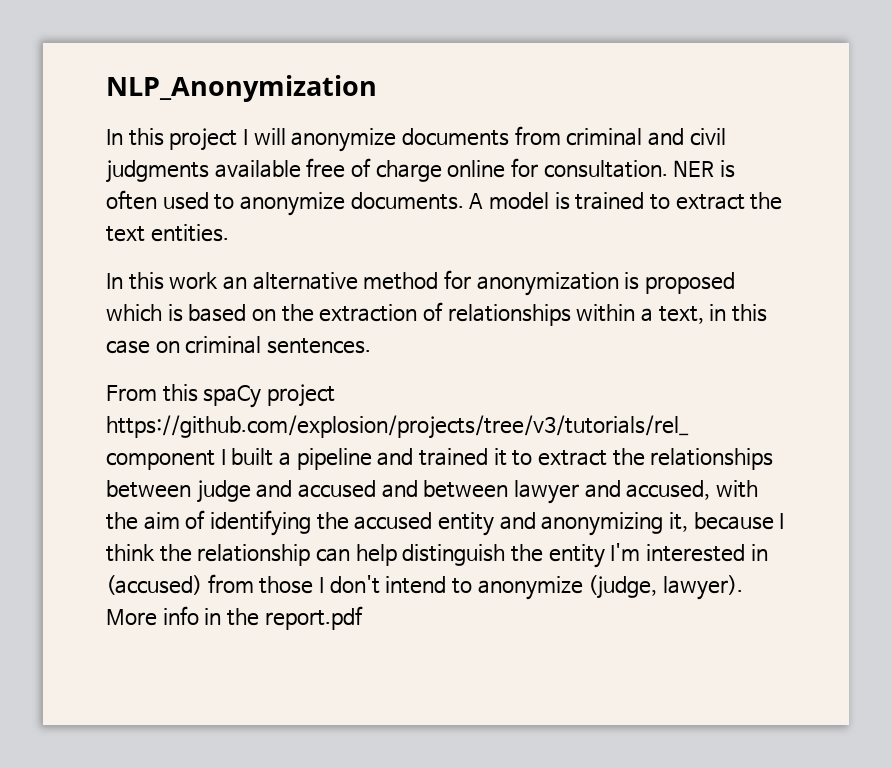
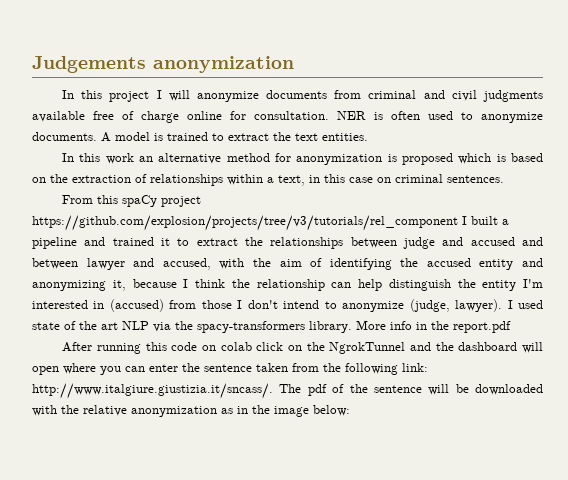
- NLP_Anonymization
+ Judgements anonymization
+ I used state of the art NLP via the spacy-transformers library.
+ After running this code on colab click on the NgrokTunnel and the dashboard will open where you can enter the sentence taken from the following link: http://www.italgiure.giustizia.it/sncass/. The pdf of the sentence will be downloaded with the relative anonymization as in the image below:

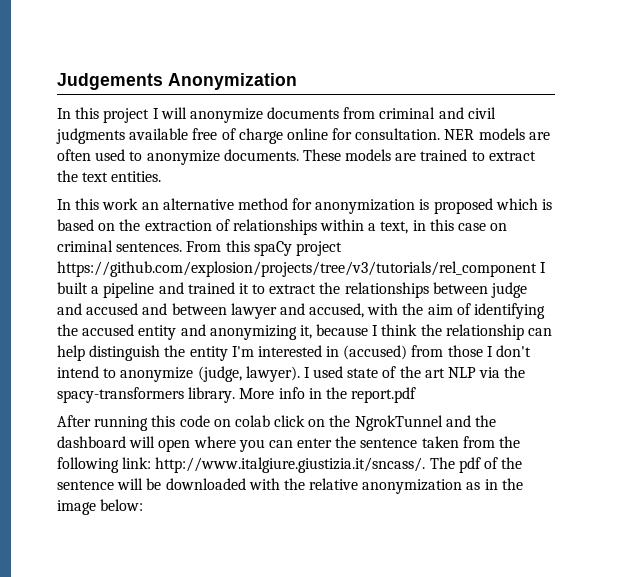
- Judgements anonymization
+ Judgements Anonymization
- NER is often used to anonymize documents.
+ NER models are often used to anonymize documents.
- A model is trained to extract the text entities.
+ These models are trained to extract the text entities.
- In this work an alternative method for anonymization is proposed which is based on the extraction of relationships within a text, in this case on criminal sentences.
- From this spaCy project https://github.com/explosion/projects/tree/v3/tutorials/rel_component I built a pipeline and trained it to extract the relationships between judge and accused and between lawyer and accused, with the aim of identifying the accused entity and anonymizing it, because I think the relationship can help distinguish the entity I'm interested in (accused) from those I don't intend to anonymize (judge, lawyer).
+ In this work an alternative method for anonymization is proposed which is based on the extraction of relationships within a text, in this case on criminal sentences. From this spaCy project https://github.com/explosion/projects/tree/v3/tutorials/rel_component I built a pipeline and trained it to extract the relationships between judge and accused and between lawyer and accused, with the aim of identifying the accused entity and anonymizing it, because I think the relationship can help distinguish the entity I'm interested in (accused) from those I don't intend to anonymize (judge, lawyer).

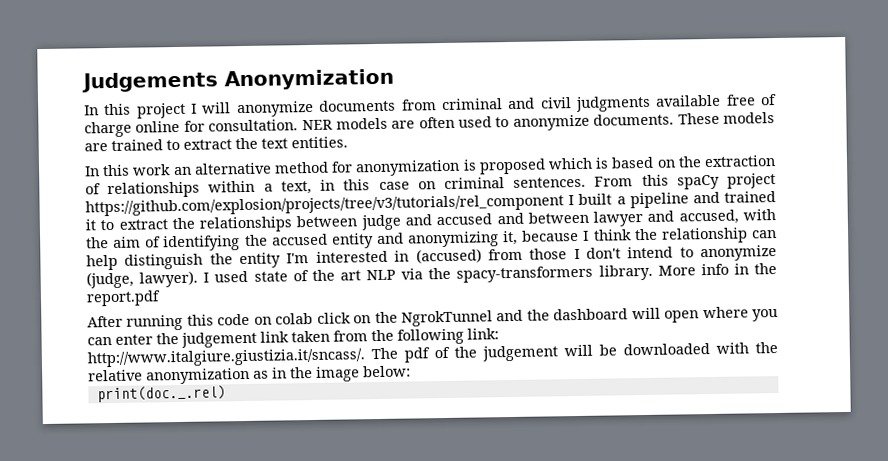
- After running this code on colab click on the NgrokTunnel and the dashboard will open where you can enter the sentence taken from the following link: http://www.italgiure.giustizia.it/sncass/. The pdf of the sentence will be downloaded with the relative anonymization as in the image below:
+ After running this code on colab click on the NgrokTunnel and the dashboard will open where you can enter the judgement link taken from the following link: http://www.italgiure.giustizia.it/sncass/. The pdf of the judgement will be downloaded with the relative anonymization as in the image below:
+ print(doc._.rel)

